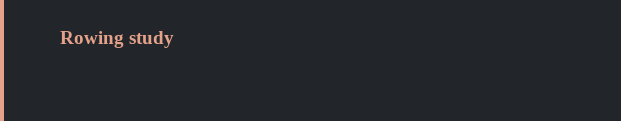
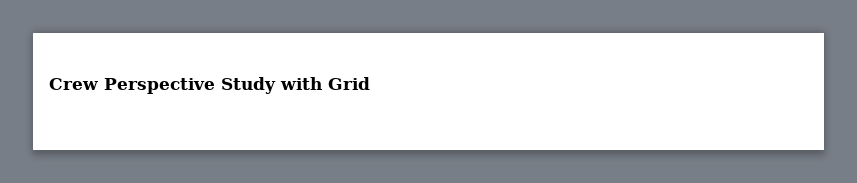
- Rowing study
+ Crew Perspective Study with Grid

